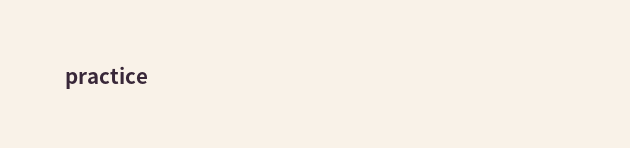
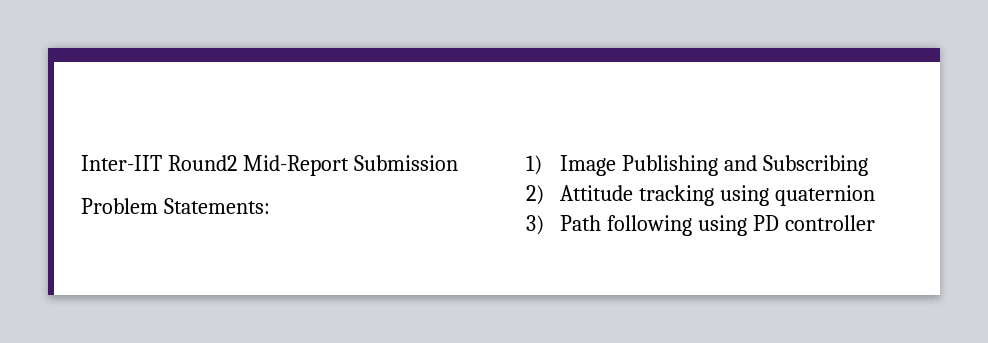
- practice
+ Inter-IIT Round2 Mid-Report Submission
+ Problem Statements:
+ 1) Image Publishing and Subscribing
+ 2) Attitude tracking using quaternion
+ 3) Path following using PD controller

